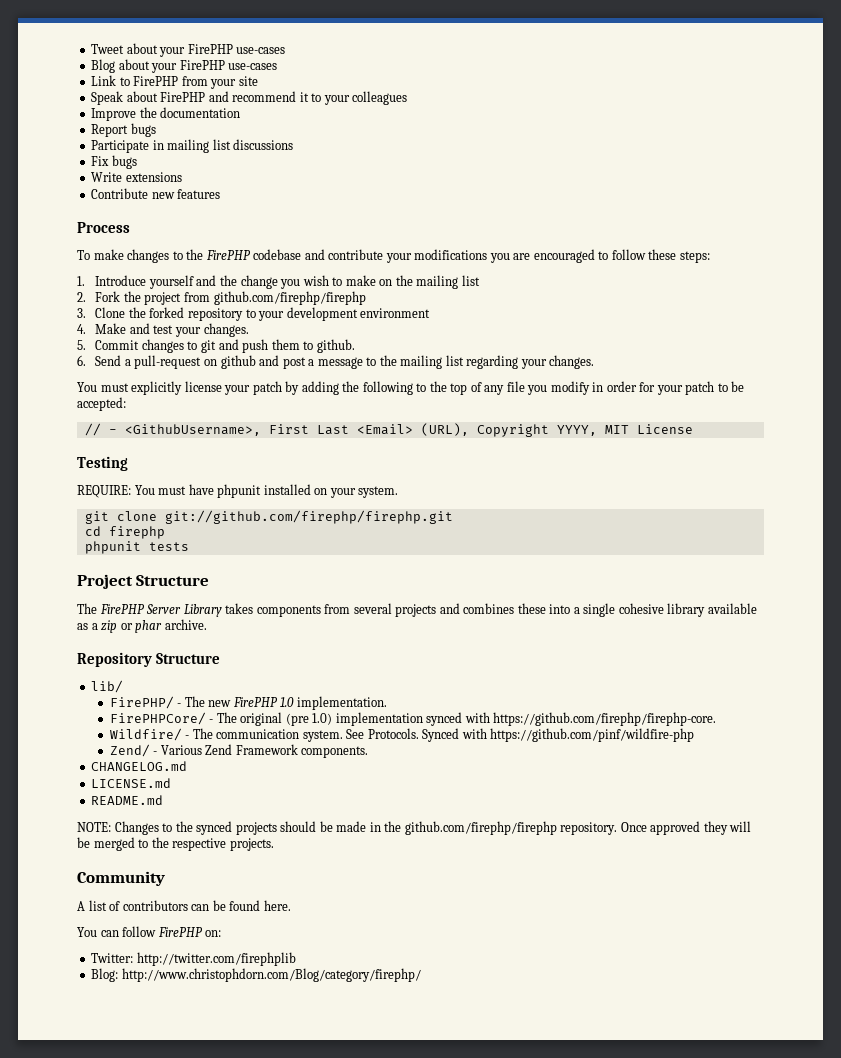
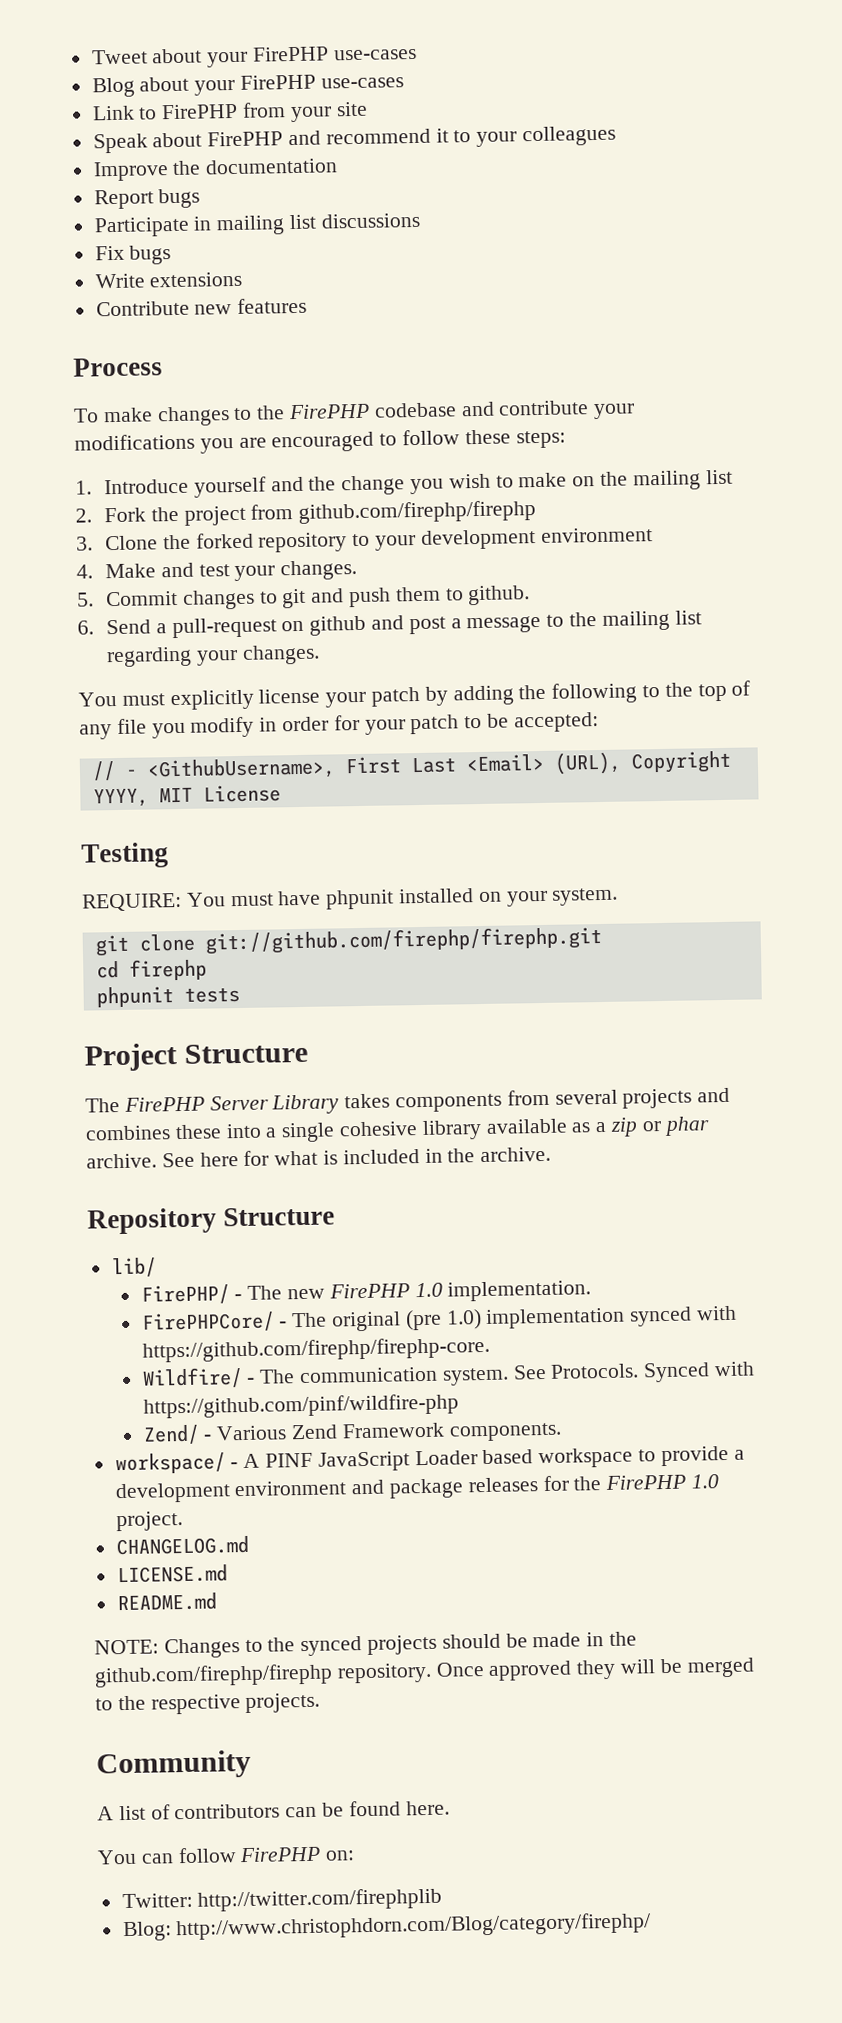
+ See here for what is included in the archive.
+ workspace/ - A PINF JavaScript Loader based workspace to provide a development environment and package releases for the FirePHP 1.0 project.

